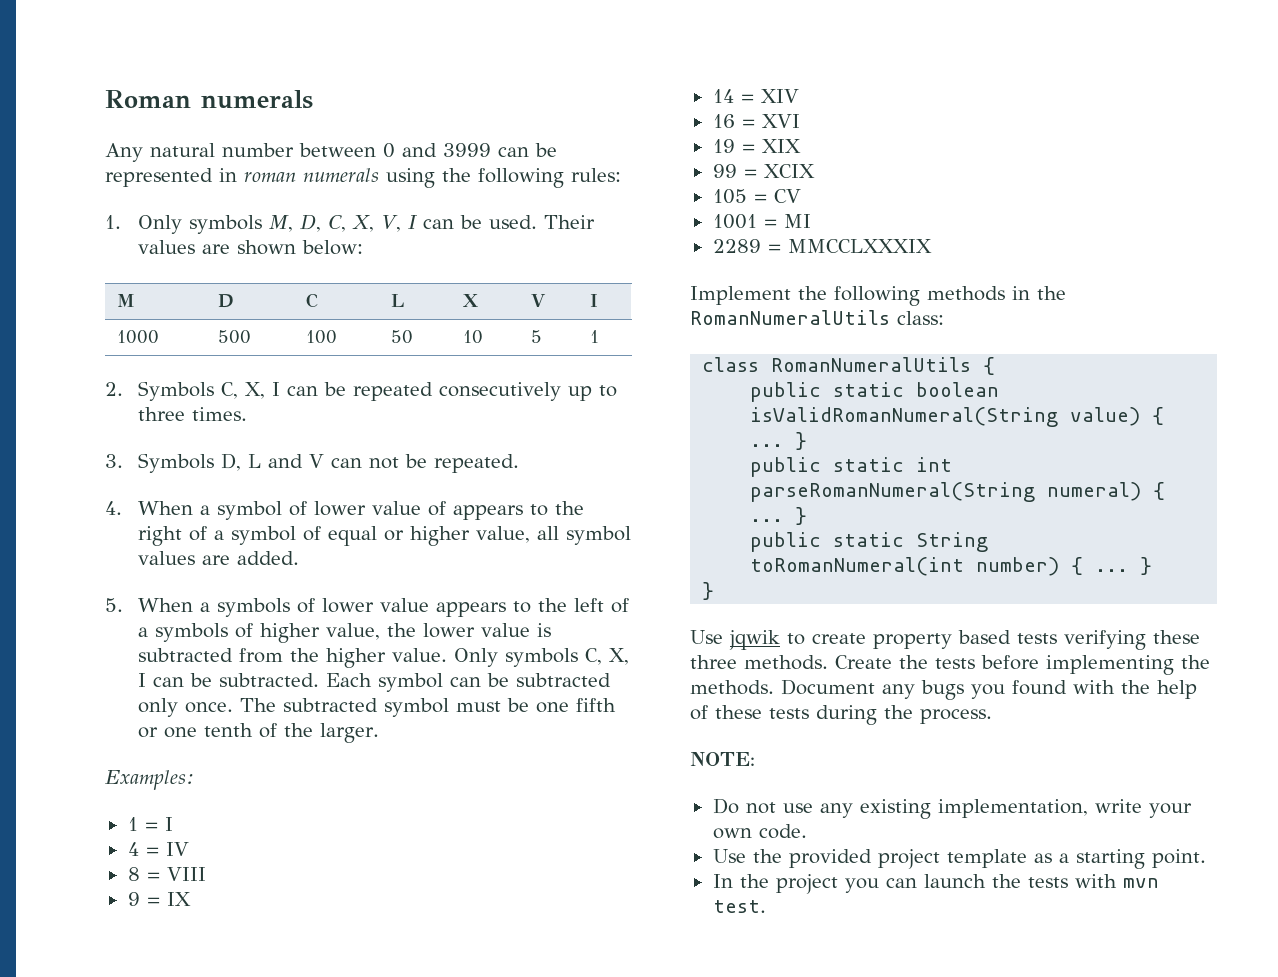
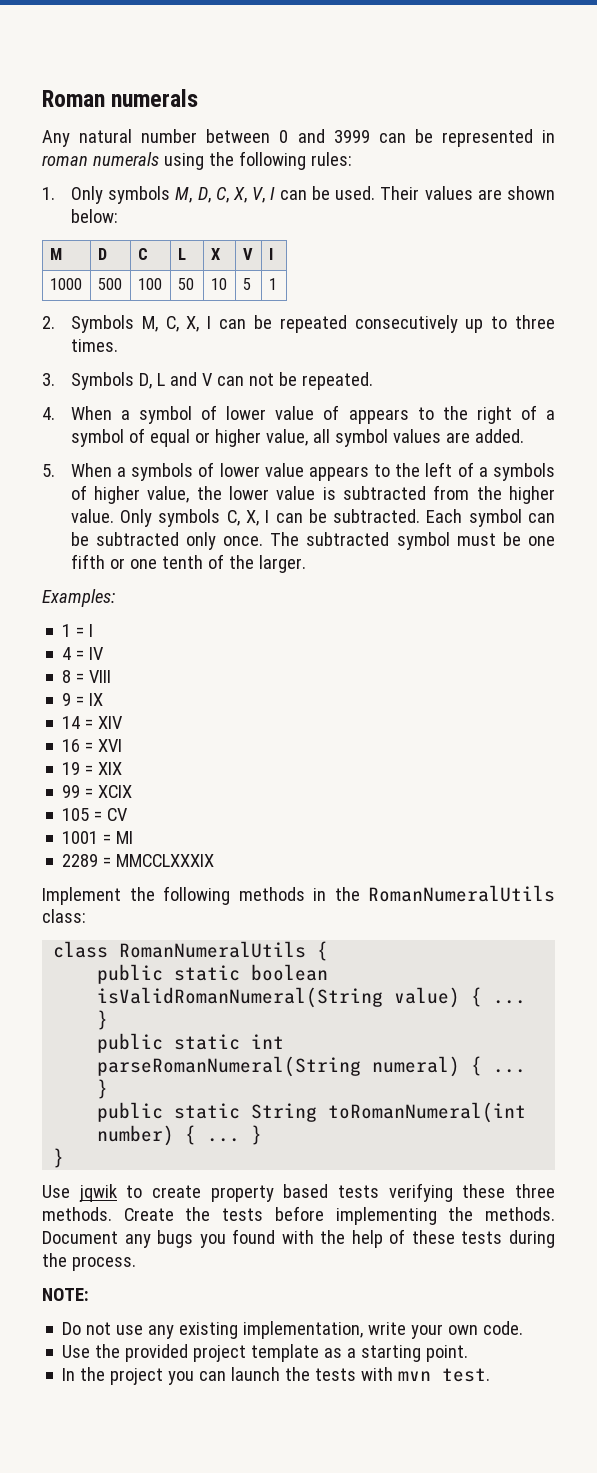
- 2. Symbols C, X, I can be repeated consecutively up to three times.
+ 2. Symbols M, C, X, I can be repeated consecutively up to three times.

